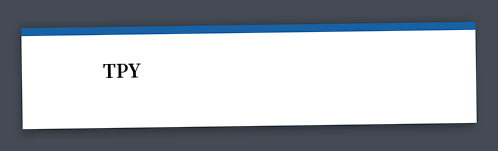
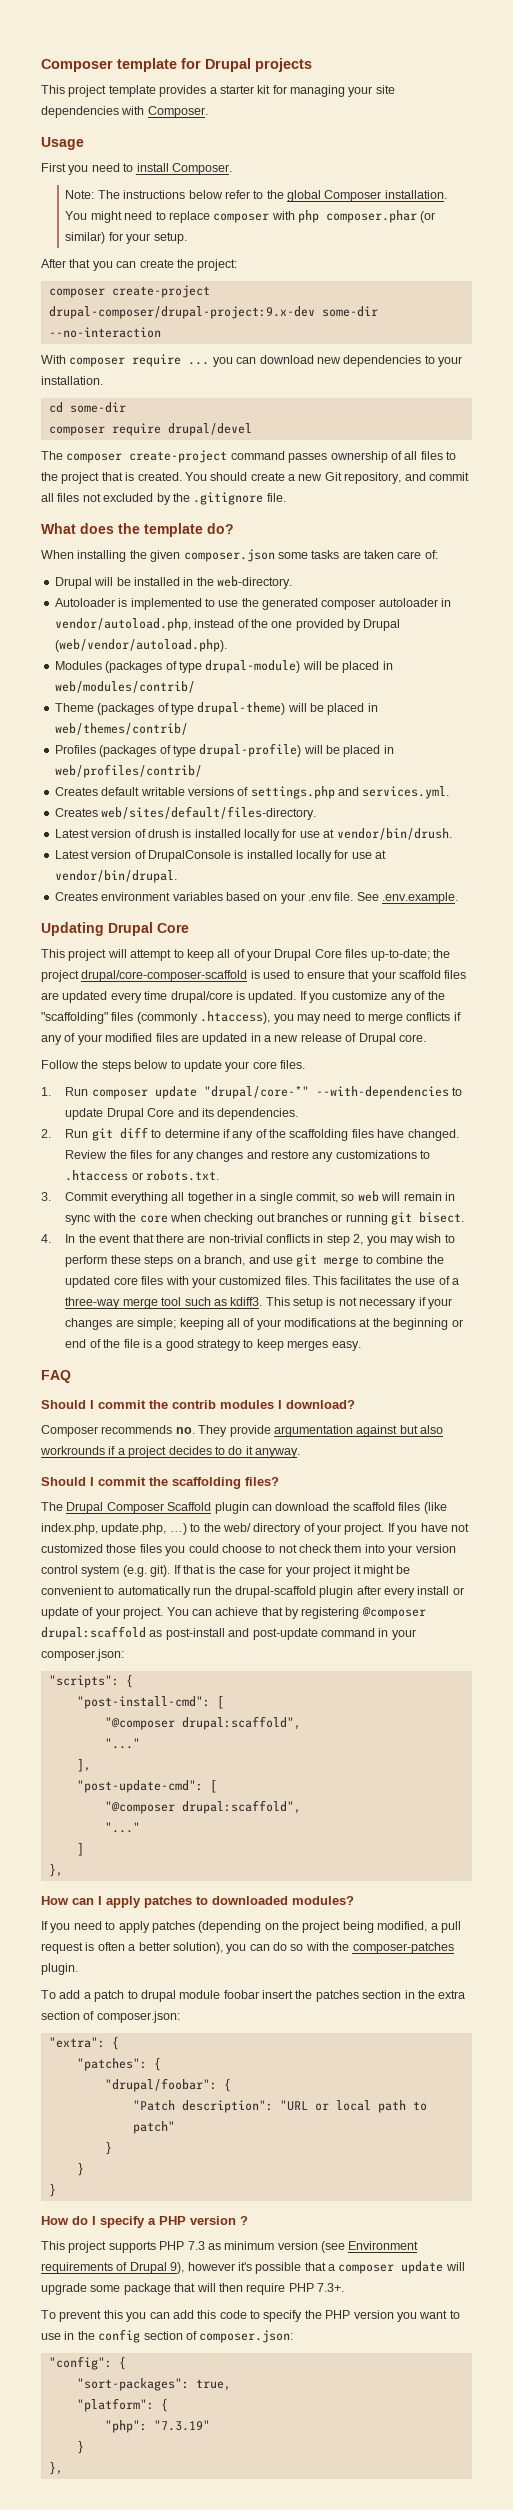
- TPY
+ Composer template for Drupal projects
+ This project template provides a starter kit for managing your site dependencies with Composer.
+ Usage
+ First you need to install Composer.
+ Note: The instructions below refer to the global Composer installation. You might need to replace composer with php composer.phar (or similar) for your setup.
+ After that you can create the project:
+ composer create-project drupal-composer/drupal-project:9.x-dev some-dir --no-interaction
+ With composer require ... you can download new dependencies to your installation.
+ cd some-dir
+ composer require drupal/devel
+ The composer create-project command passes ownership of all files to the project that is created. You should create a new Git repository, and commit all files not excluded by the .gitignore file.
+ What does the template do?
+ When installing the given composer.json some tasks are taken care of:
+ Drupal will be installed in the web-directory.
+ Autoloader is implemented to use the generated composer autoloader in vendor/autoload.php, instead of the one provided by Drupal (web/vendor/autoload.php).
+ Modules (packages of type drupal-module) will be placed in web/modules/contrib/
+ Theme (packages of type drupal-theme) will be placed in web/themes/contrib/
+ Profiles (packages of type drupal-profile) will be placed in web/profiles/contrib/
+ Creates default writable versions of settings.php and services.yml.
+ Creates web/sites/default/files-directory.
+ Latest version of drush is installed locally for use at vendor/bin/drush.
+ Latest version of DrupalConsole is installed locally for use at vendor/bin/drupal.
+ Creates environment variables based on your .env file. See .env.example.
+ Updating Drupal Core
+ This project will attempt to keep all of your Drupal Core files up-to-date; the project drupal/core-composer-scaffold is used to ensure that your scaffold files are updated every time drupal/core is updated. If you customize any of the "scaffolding" files (commonly .htaccess), you may need to merge conflicts if any of your modified files are updated in a new release of Drupal core.
+ Follow the steps below to update your core files.
+ 1. Run composer update "drupal/core-*" --with-dependencies to update Drupal Core and its dependencies.
+ 2. Run git diff to determine if any of the scaffolding files have changed. Review the files for any changes and restore any customizations to .htaccess or robots.txt.
+ 3. Commit everything all together in a single commit, so web will remain in sync with the core when checking out branches or running git bisect.
+ 4. In the event that there are non-trivial conflicts in step 2, you may wish to perform these steps on a branch, and use git merge to combine the updated core files with your customized files. This facilitates the use of a three-way merge tool such as kdiff3. This setup is not necessary if your changes are simple; keeping all of your modifications at the beginning or end of the file is a good strategy to keep merges easy.
+ FAQ
+ Should I commit the contrib modules I download?
+ Composer recommends no. They provide argumentation against but also workrounds if a project decides to do it anyway.
+ Should I commit the scaffolding files?
+ The Drupal Composer Scaffold plugin can download the scaffold files (like index.php, update.php, …) to the web/ directory of your project. If you have not customized those files you could choose to not check them into your version control system (e.g. git). If that is the case for your project it might be convenient to automatically run the drupal-scaffold plugin after every install or update of your project. You can achieve that by registering @composer drupal:scaffold as post-install and post-update command in your composer.json:
+ "scripts": {
+ "post-install-cmd": [
+ "@composer drupal:scaffold",
+ "..."
+ ],
+ "post-update-cmd": [
+ "@composer drupal:scaffold",
+ "..."
+ ]
+ },
+ How can I apply patches to downloaded modules?
+ If you need to apply patches (depending on the project being modified, a pull request is often a better solution), you can do so with the composer-patches plugin.
+ To add a patch to drupal module foobar insert the patches section in the extra section of composer.json:
+ "extra": {
+ "patches": {
+ "drupal/foobar": {
+ "Patch description": "URL or local path to patch"
+ }
+ }
+ }
+ How do I specify a PHP version ?
+ This project supports PHP 7.3 as minimum version (see Environment requirements of Drupal 9), however it's possible that a composer update will upgrade some package that will then require PHP 7.3+.
+ To prevent this you can add this code to specify the PHP version you want to use in the config section of composer.json:
+ "config": {
+ "sort-packages": true,
+ "platform": {
+ "php": "7.3.19"
+ }
+ },

